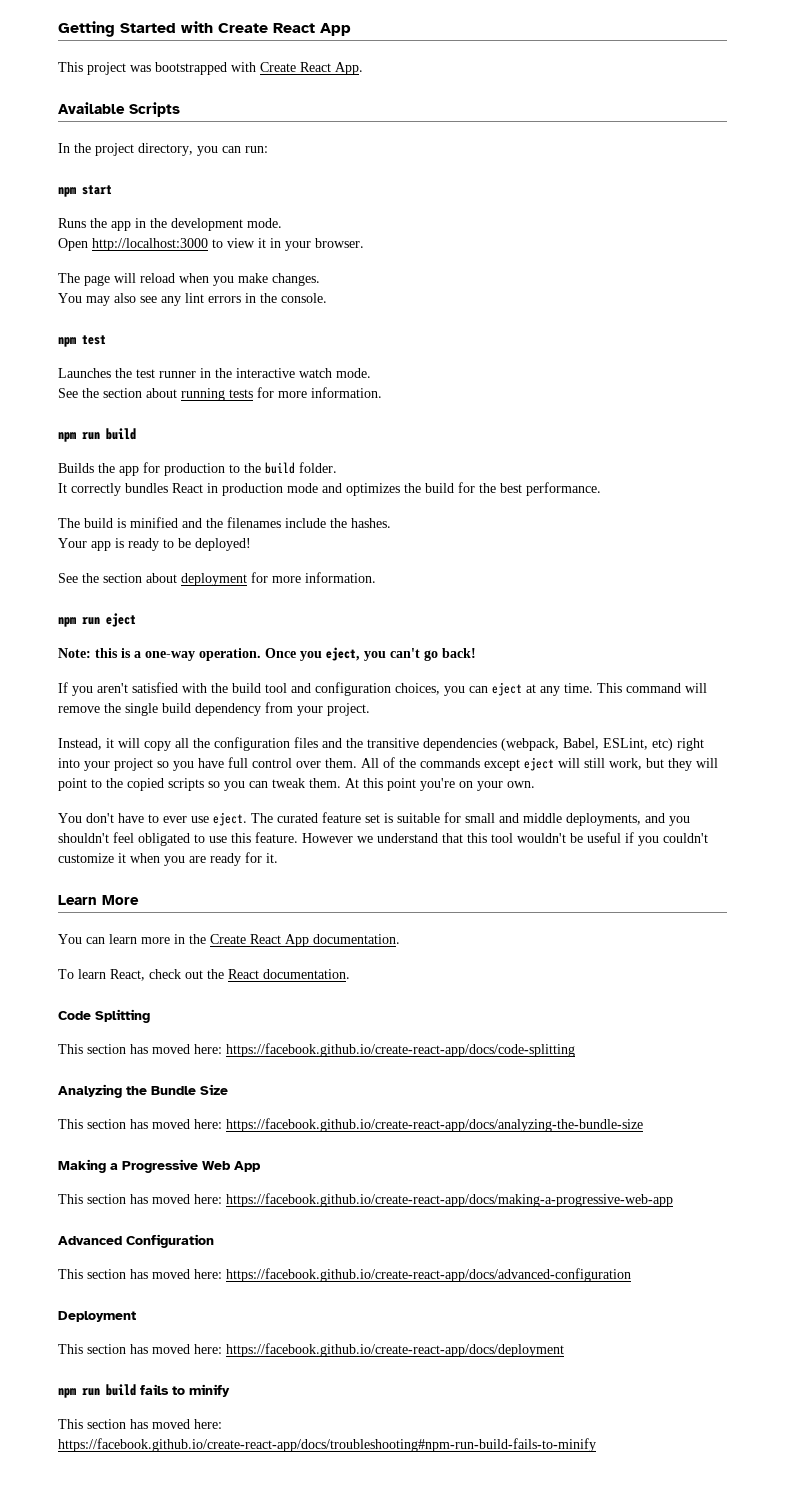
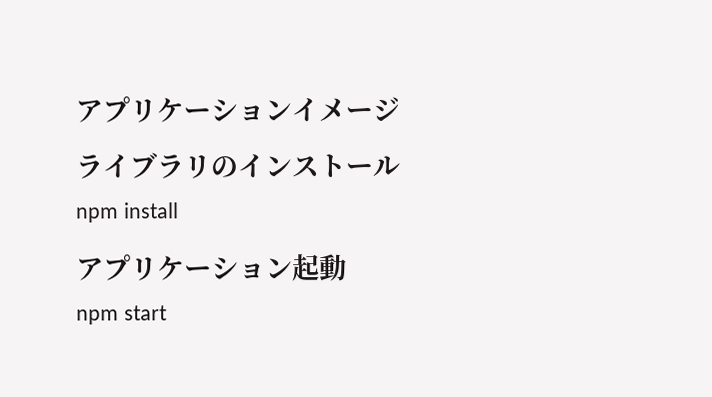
- Getting Started with Create React App
- This project was bootstrapped with Create React App.
- Available Scripts
- In the project directory, you can run:
+ アプリケーションイメージ
+ ライブラリのインストール
+ npm install
+ アプリケーション起動
  npm start
- Runs the app in the development mode.
- Open http://localhost:3000 to view it in your browser.
- The page will reload when you make changes.
- You may also see any lint errors in the console.
- npm test
- Launches the test runner in the interactive watch mode.
- See the section about running tests for more information.
- npm run build
- Builds the app for production to the build folder.
- It correctly bundles React in production mode and optimizes the build for the best performance.
- The build is minified and the filenames include the hashes.
- Your app is ready to be deployed!
- See the section about deployment for more information.
- npm run eject
- Note: this is a one-way operation. Once you eject, you can't go back!
- If you aren't satisfied with the build tool and configuration choices, you can eject at any time. This command will remove the single build dependency from your project.
- Instead, it will copy all the configuration files and the transitive dependencies (webpack, Babel, ESLint, etc) right into your project so you have full control over them. All of the commands except eject will still work, but they will point to the copied scripts so you can tweak them. At this point you're on your own.
- You don't have to ever use eject. The curated feature set is suitable for small and middle deployments, and you shouldn't feel obligated to use this feature. However we understand that this tool wouldn't be useful if you couldn't customize it when you are ready for it.
- Learn More
- You can learn more in the Create React App documentation.
- To learn React, check out the React documentation.
- Code Splitting
- This section has moved here: https://facebook.github.io/create-react-app/docs/code-splitting
- Analyzing the Bundle Size
- This section has moved here: https://facebook.github.io/create-react-app/docs/analyzing-the-bundle-size
- Making a Progressive Web App
- This section has moved here: https://facebook.github.io/create-react-app/docs/making-a-progressive-web-app
- Advanced Configuration
- This section has moved here: https://facebook.github.io/create-react-app/docs/advanced-configuration
- Deployment
- This section has moved here: https://facebook.github.io/create-react-app/docs/deployment
- npm run build fails to minify
- This section has moved here: https://facebook.github.io/create-react-app/docs/troubleshooting#npm-run-build-fails-to-minify

